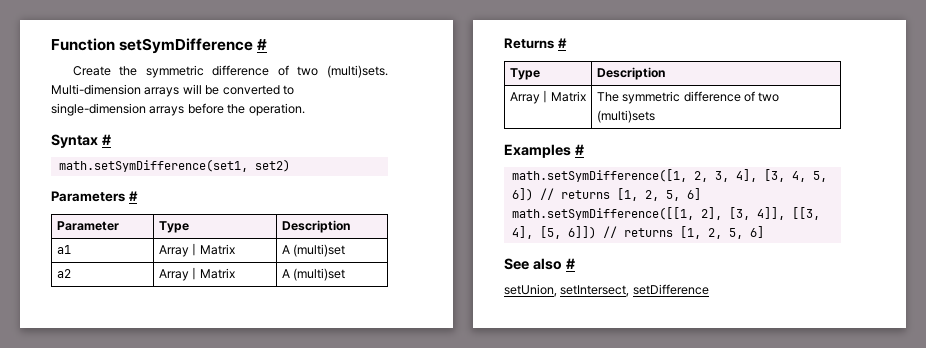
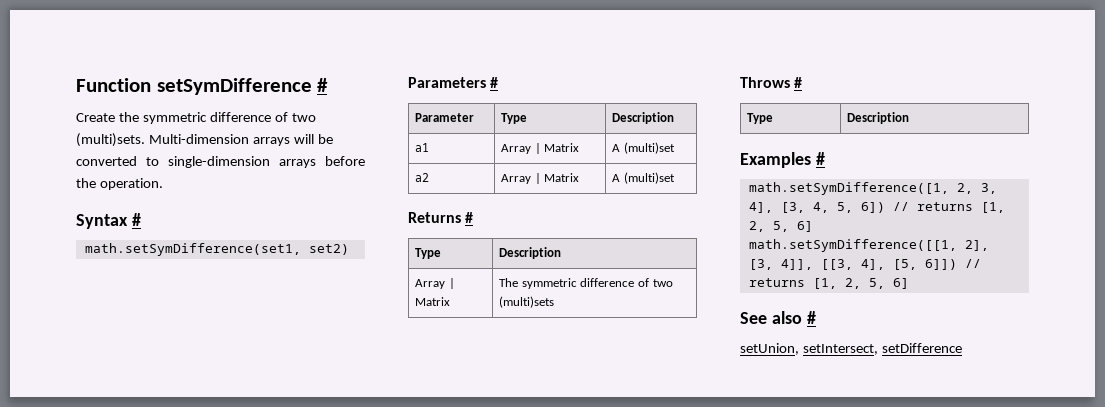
+ Throws #
+ Type | Description

